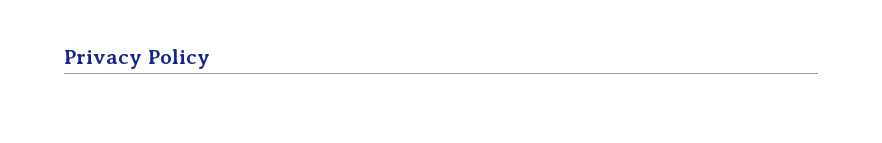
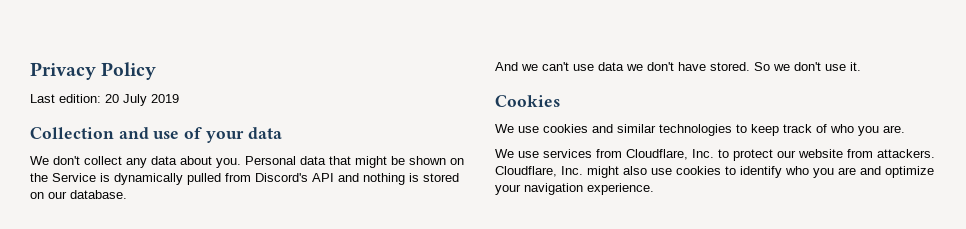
+ Last edition: 20 July 2019
+ Collection and use of your data
+ We don't collect any data about you. Personal data that might be shown on the Service is dynamically pulled from Discord's API and nothing is stored on our database.
+ And we can't use data we don't have stored. So we don't use it.
+ Cookies
+ We use cookies and similar technologies to keep track of who you are.
+ We use services from Cloudflare, Inc. to protect our website from attackers. Cloudflare, Inc. might also use cookies to identify who you are and optimize your navigation experience.

